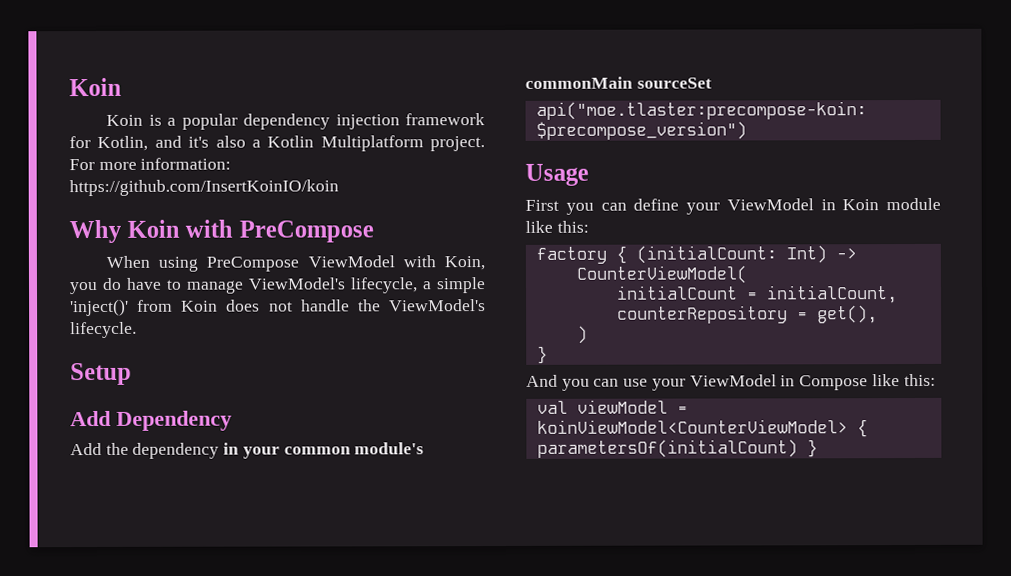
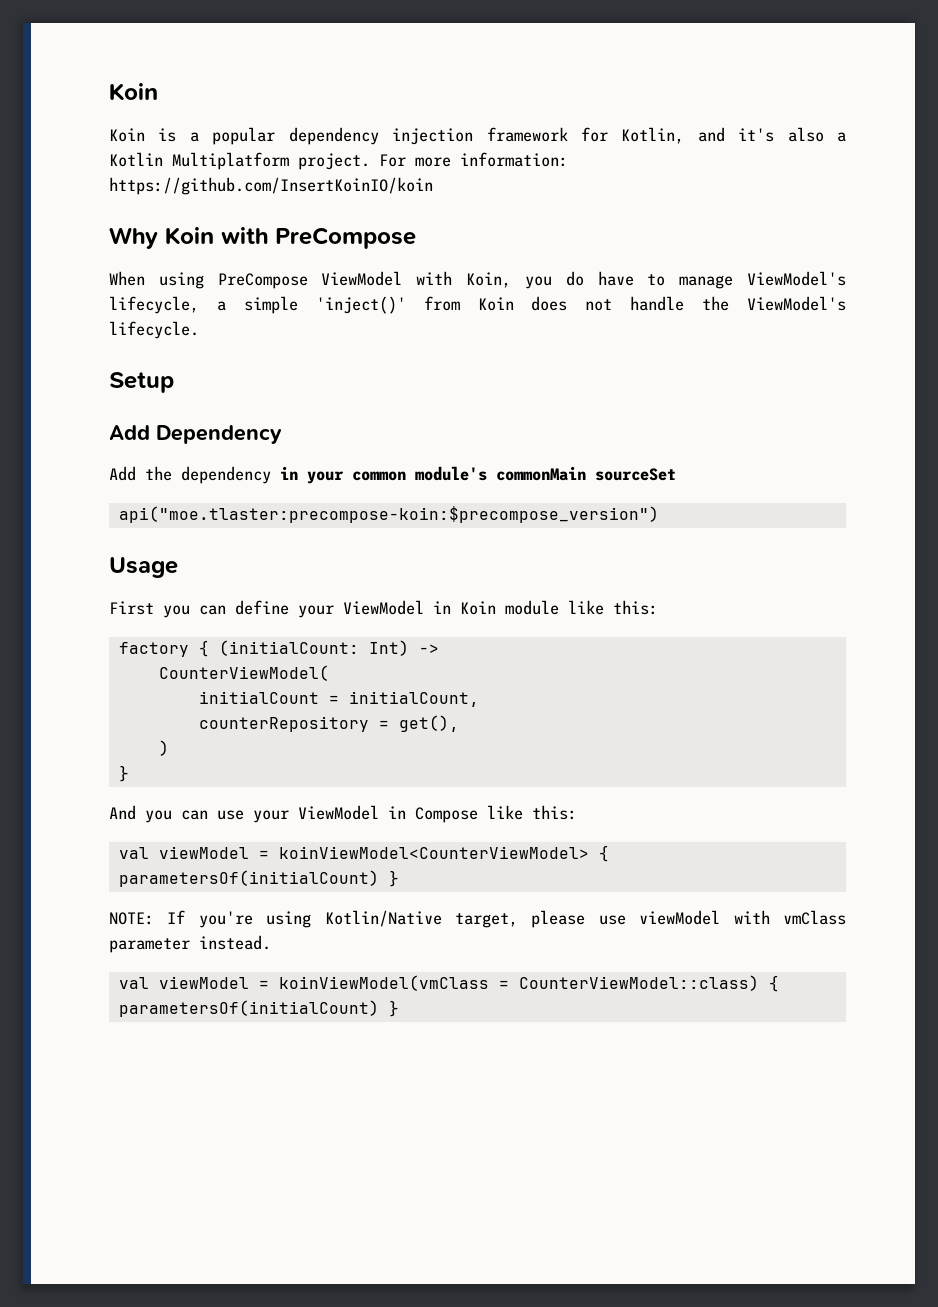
+ NOTE: If you're using Kotlin/Native target, please use viewModel with vmClass parameter instead.
+ val viewModel = koinViewModel(vmClass = CounterViewModel::class) { parametersOf(initialCount) }

